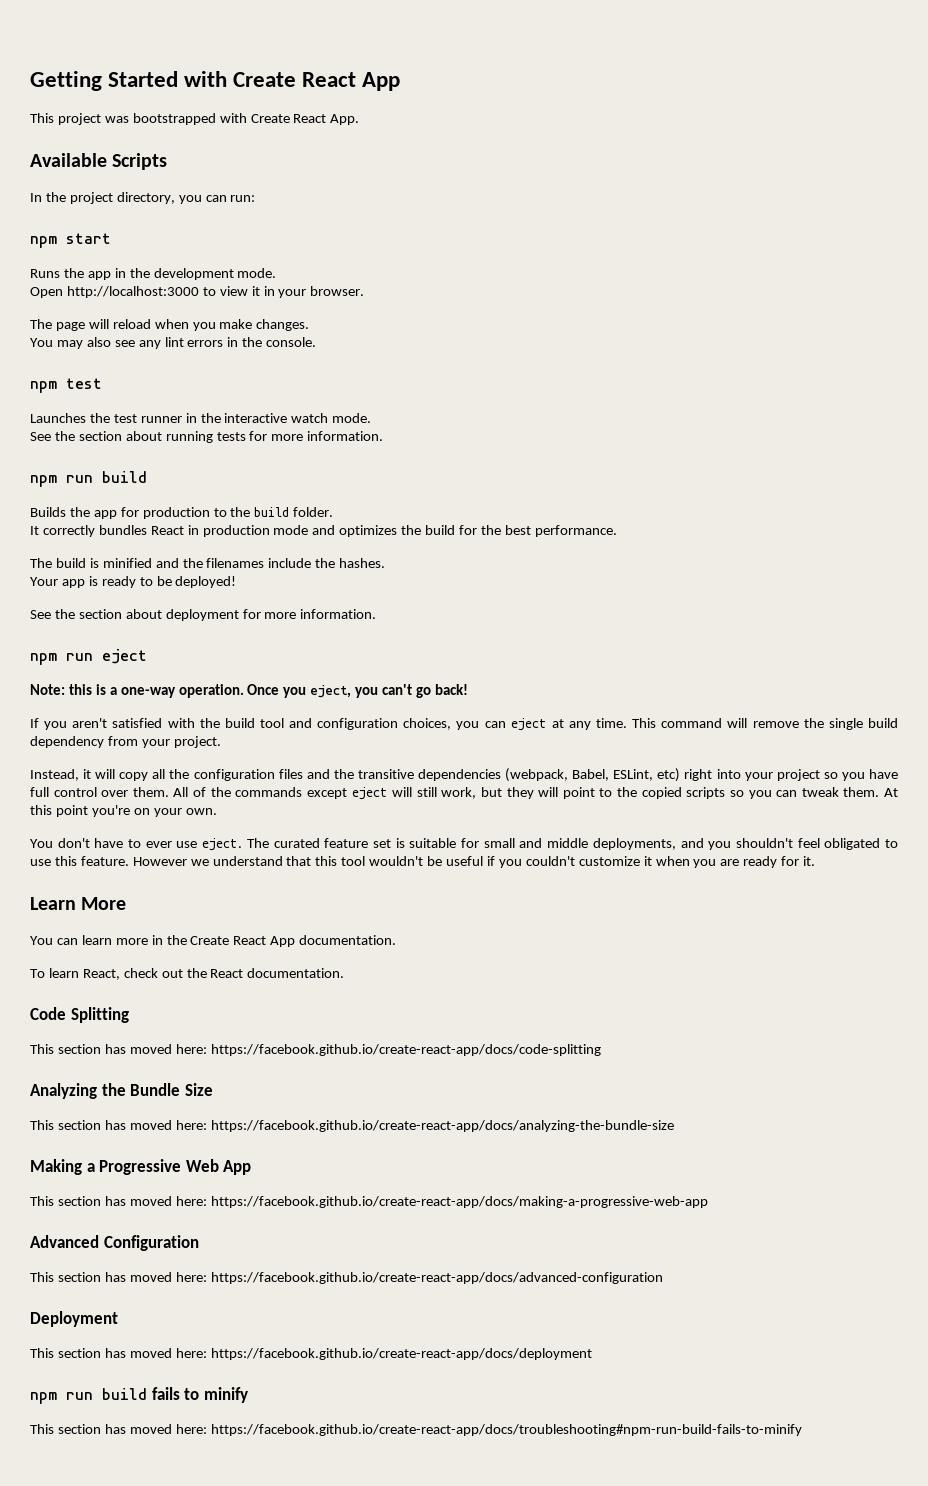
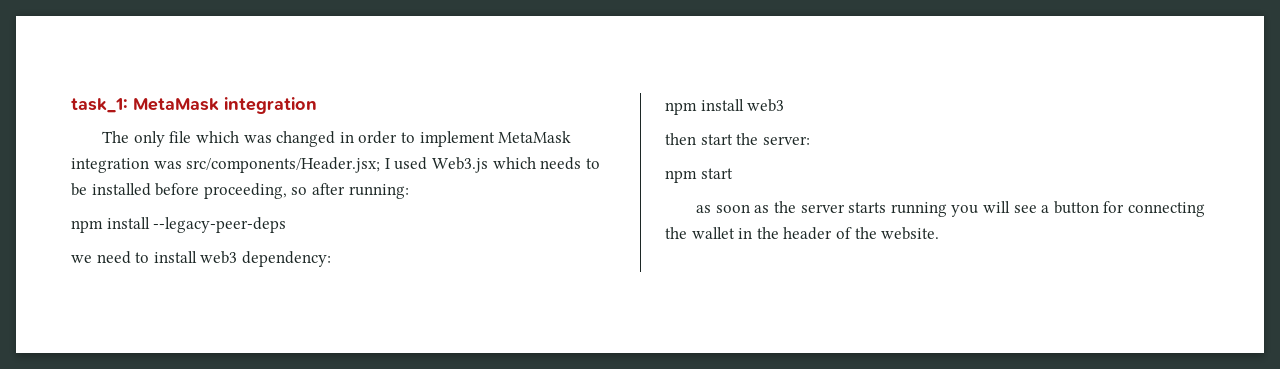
- Getting Started with Create React App
- This project was bootstrapped with Create React App.
- Available Scripts
- In the project directory, you can run:
+ task_1: MetaMask integration
+ The only file which was changed in order to implement MetaMask integration was src/components/Header.jsx; I used Web3.js which needs to be installed before proceeding, so after running:
+ npm install --legacy-peer-deps
+ we need to install web3 dependency:
+ npm install web3
+ then start the server:
  npm start
- Runs the app in the development mode.
- Open http://localhost:3000 to view it in your browser.
- The page will reload when you make changes.
- You may also see any lint errors in the console.
- npm test
- Launches the test runner in the interactive watch mode.
- See the section about running tests for more information.
- npm run build
- Builds the app for production to the build folder.
- It correctly bundles React in production mode and optimizes the build for the best performance.
- The build is minified and the filenames include the hashes.
- Your app is ready to be deployed!
- See the section about deployment for more information.
- npm run eject
- Note: this is a one-way operation. Once you eject, you can't go back!
- If you aren't satisfied with the build tool and configuration choices, you can eject at any time. This command will remove the single build dependency from your project.
- Instead, it will copy all the configuration files and the transitive dependencies (webpack, Babel, ESLint, etc) right into your project so you have full control over them. All of the commands except eject will still work, but they will point to the copied scripts so you can tweak them. At this point you're on your own.
- You don't have to ever use eject. The curated feature set is suitable for small and middle deployments, and you shouldn't feel obligated to use this feature. However we understand that this tool wouldn't be useful if you couldn't customize it when you are ready for it.
- Learn More
- You can learn more in the Create React App documentation.
- To learn React, check out the React documentation.
- Code Splitting
- This section has moved here: https://facebook.github.io/create-react-app/docs/code-splitting
- Analyzing the Bundle Size
- This section has moved here: https://facebook.github.io/create-react-app/docs/analyzing-the-bundle-size
- Making a Progressive Web App
- This section has moved here: https://facebook.github.io/create-react-app/docs/making-a-progressive-web-app
- Advanced Configuration
- This section has moved here: https://facebook.github.io/create-react-app/docs/advanced-configuration
- Deployment
- This section has moved here: https://facebook.github.io/create-react-app/docs/deployment
- npm run build fails to minify
- This section has moved here: https://facebook.github.io/create-react-app/docs/troubleshooting#npm-run-build-fails-to-minify
+ as soon as the server starts running you will see a button for connecting the wallet in the header of the website.

